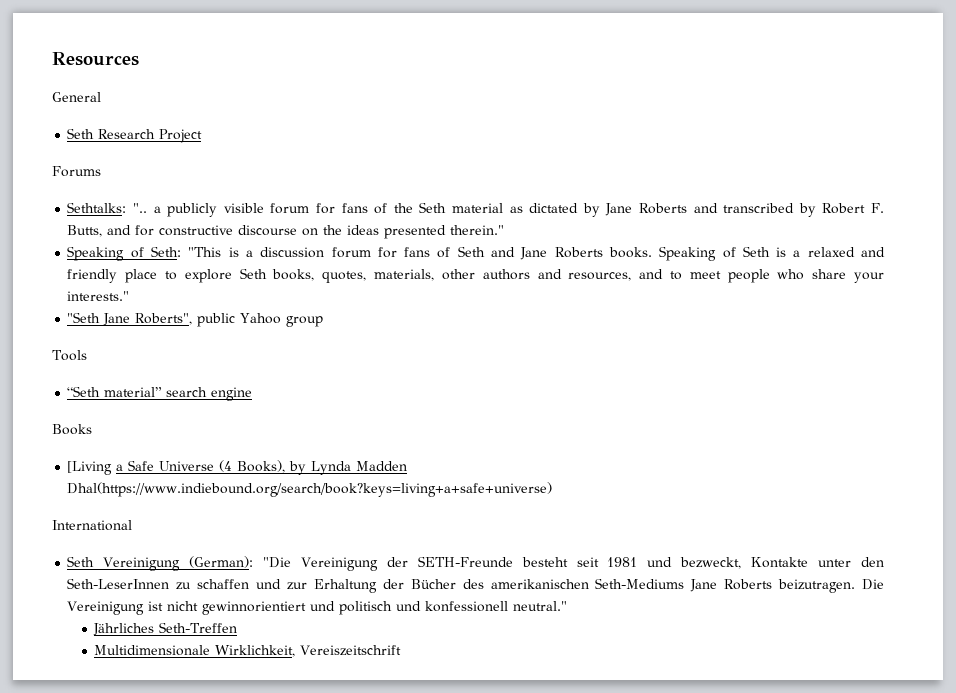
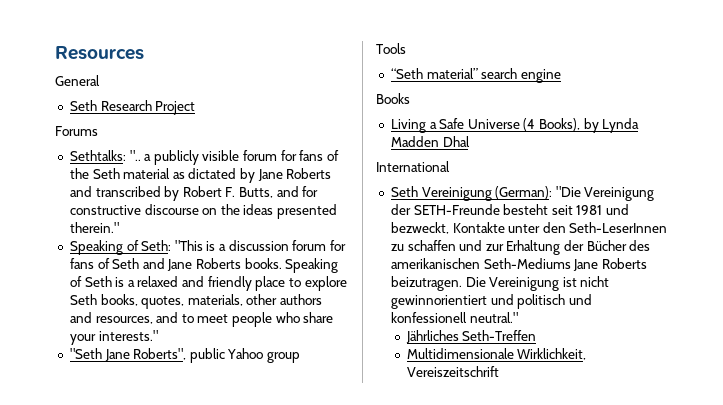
- [Living a Safe Universe (4 Books), by Lynda Madden Dhal(https://www.indiebound.org/search/book?keys=living+a+safe+universe)
+ Living a Safe Universe (4 Books), by Lynda Madden Dhal

